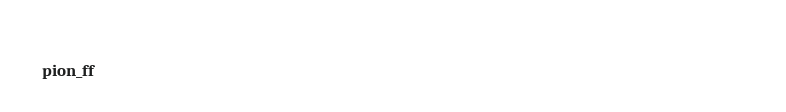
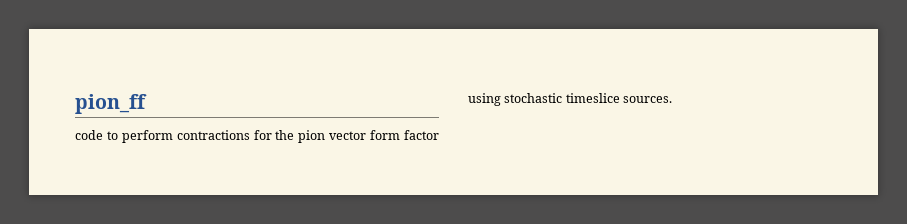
+ code to perform contractions for the pion vector form factor using stochastic timeslice sources.

